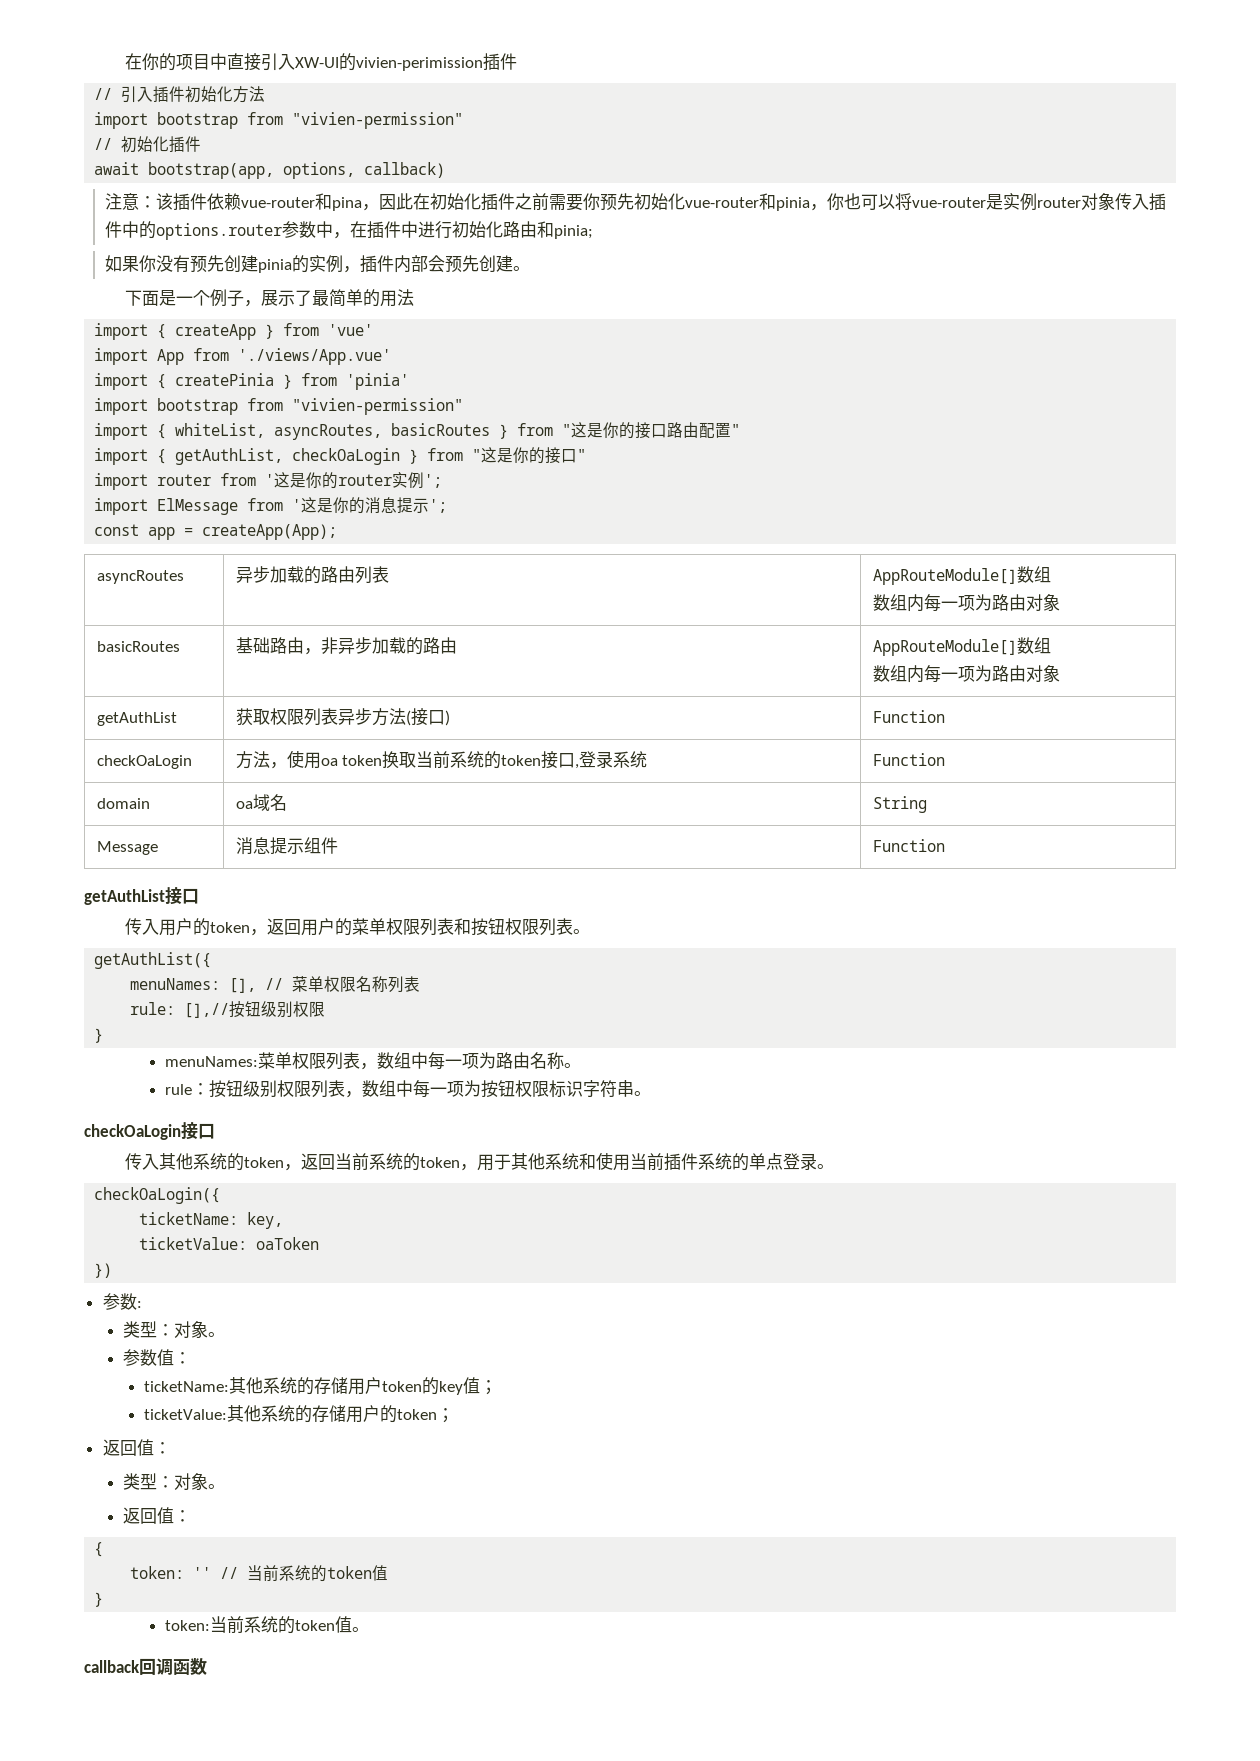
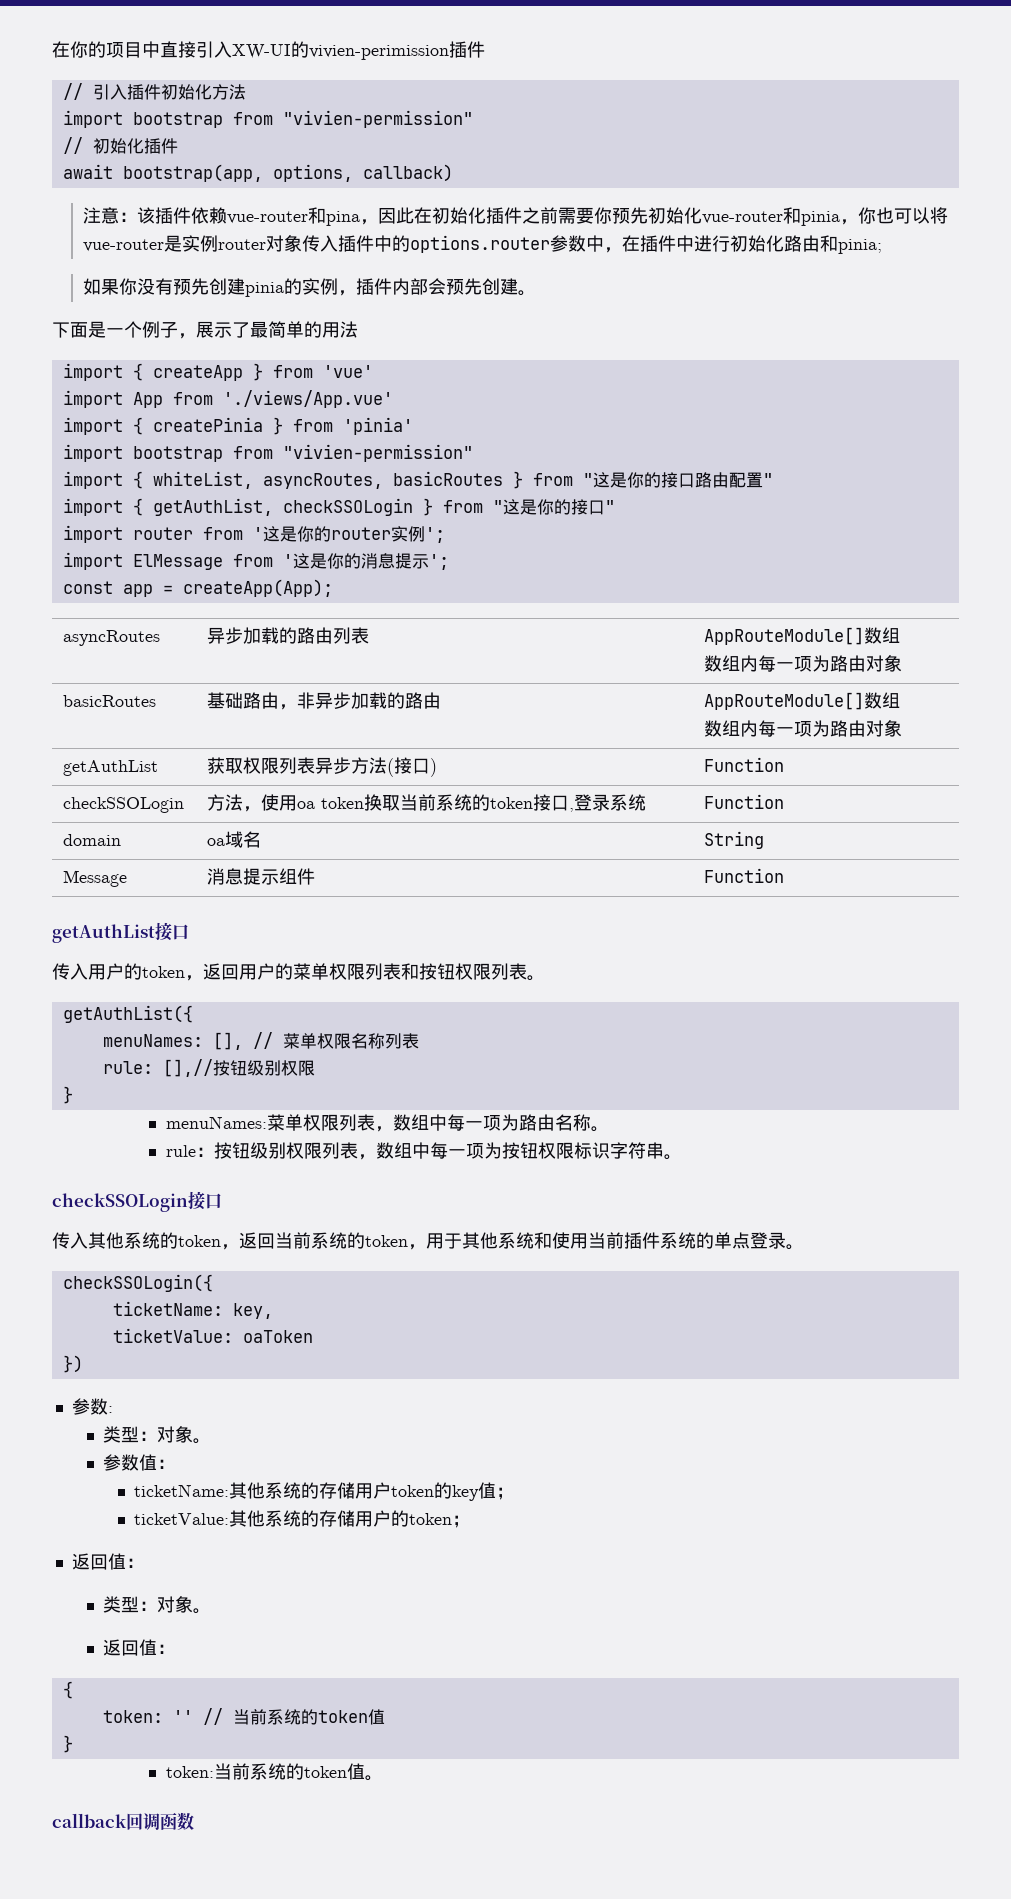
- import { getAuthList, checkOaLogin } from "这是你的接口"
+ import { getAuthList, checkSSOLogin } from "这是你的接口"
- checkOaLogin | 方法，使用oa token换取当前系统的token接口,登录系统 | Function
+ checkSSOLogin | 方法，使用oa token换取当前系统的token接口,登录系统 | Function
- checkOaLogin接口
+ checkSSOLogin接口
- checkOaLogin({
+ checkSSOLogin({

